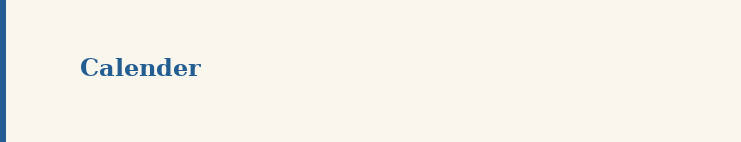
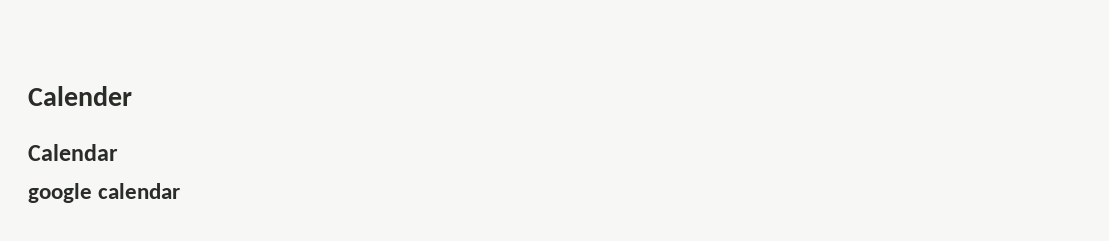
+ Calendar
+ google calendar

